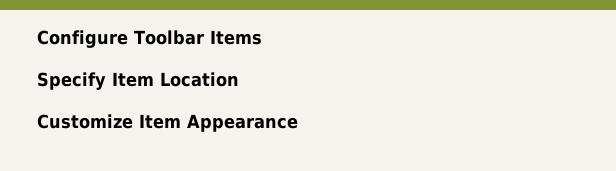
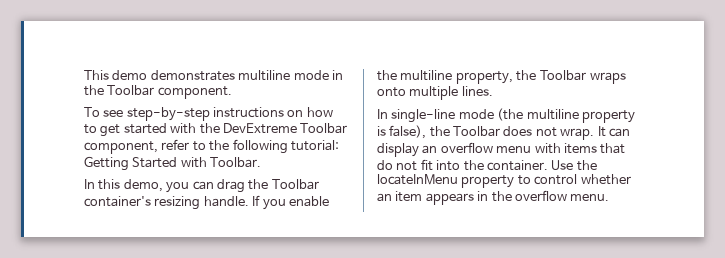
- Configure Toolbar Items
- Specify Item Location
- Customize Item Appearance
+ This demo demonstrates multiline mode in the Toolbar component.
+ To see step-by-step instructions on how to get started with the DevExtreme Toolbar component, refer to the following tutorial: Getting Started with Toolbar.
+ In this demo, you can drag the Toolbar container's resizing handle. If you enable the multiline property, the Toolbar wraps onto multiple lines.
+ In single-line mode (the multiline property is false), the Toolbar does not wrap. It can display an overflow menu with items that do not fit into the container. Use the locateInMenu property to control whether an item appears in the overflow menu.

